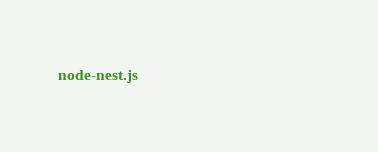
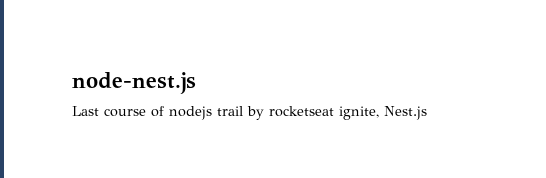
+ Last course of nodejs trail by rocketseat ignite, Nest.js

